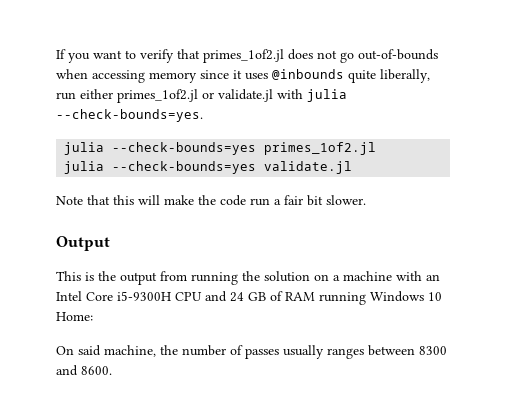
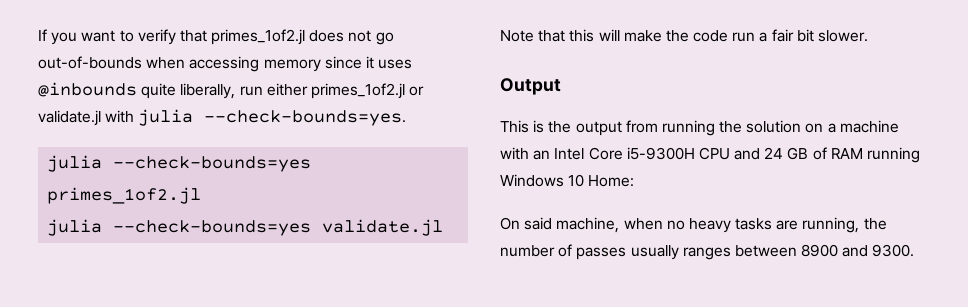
- On said machine, the number of passes usually ranges between 8300 and 8600.
+ On said machine, when no heavy tasks are running, the number of passes usually ranges between 8900 and 9300.

